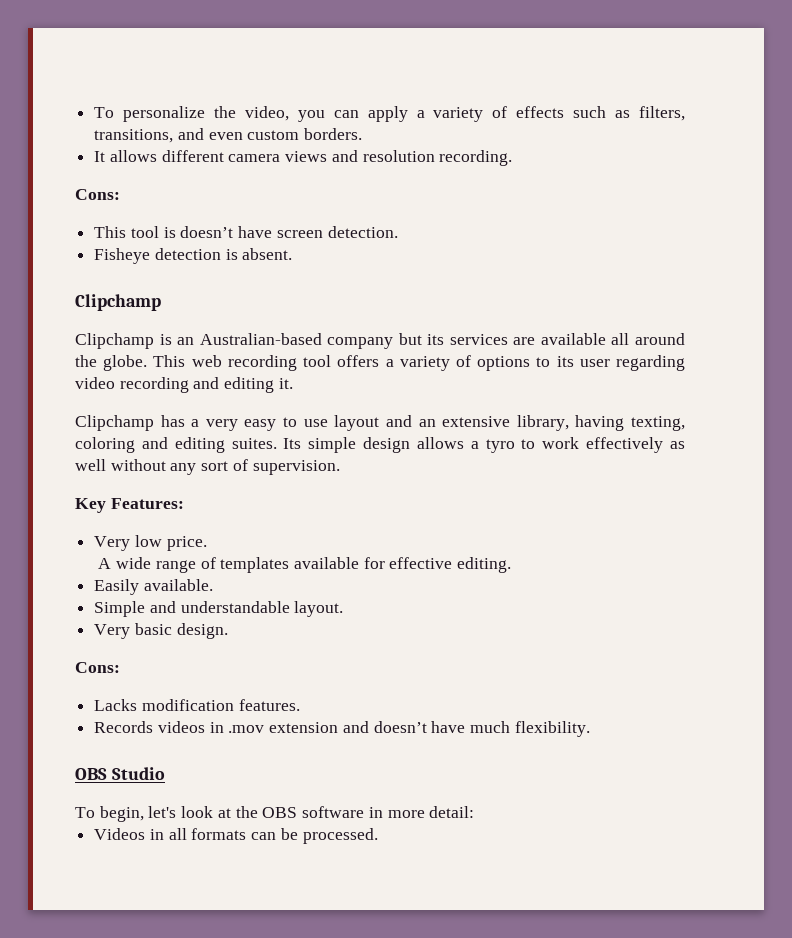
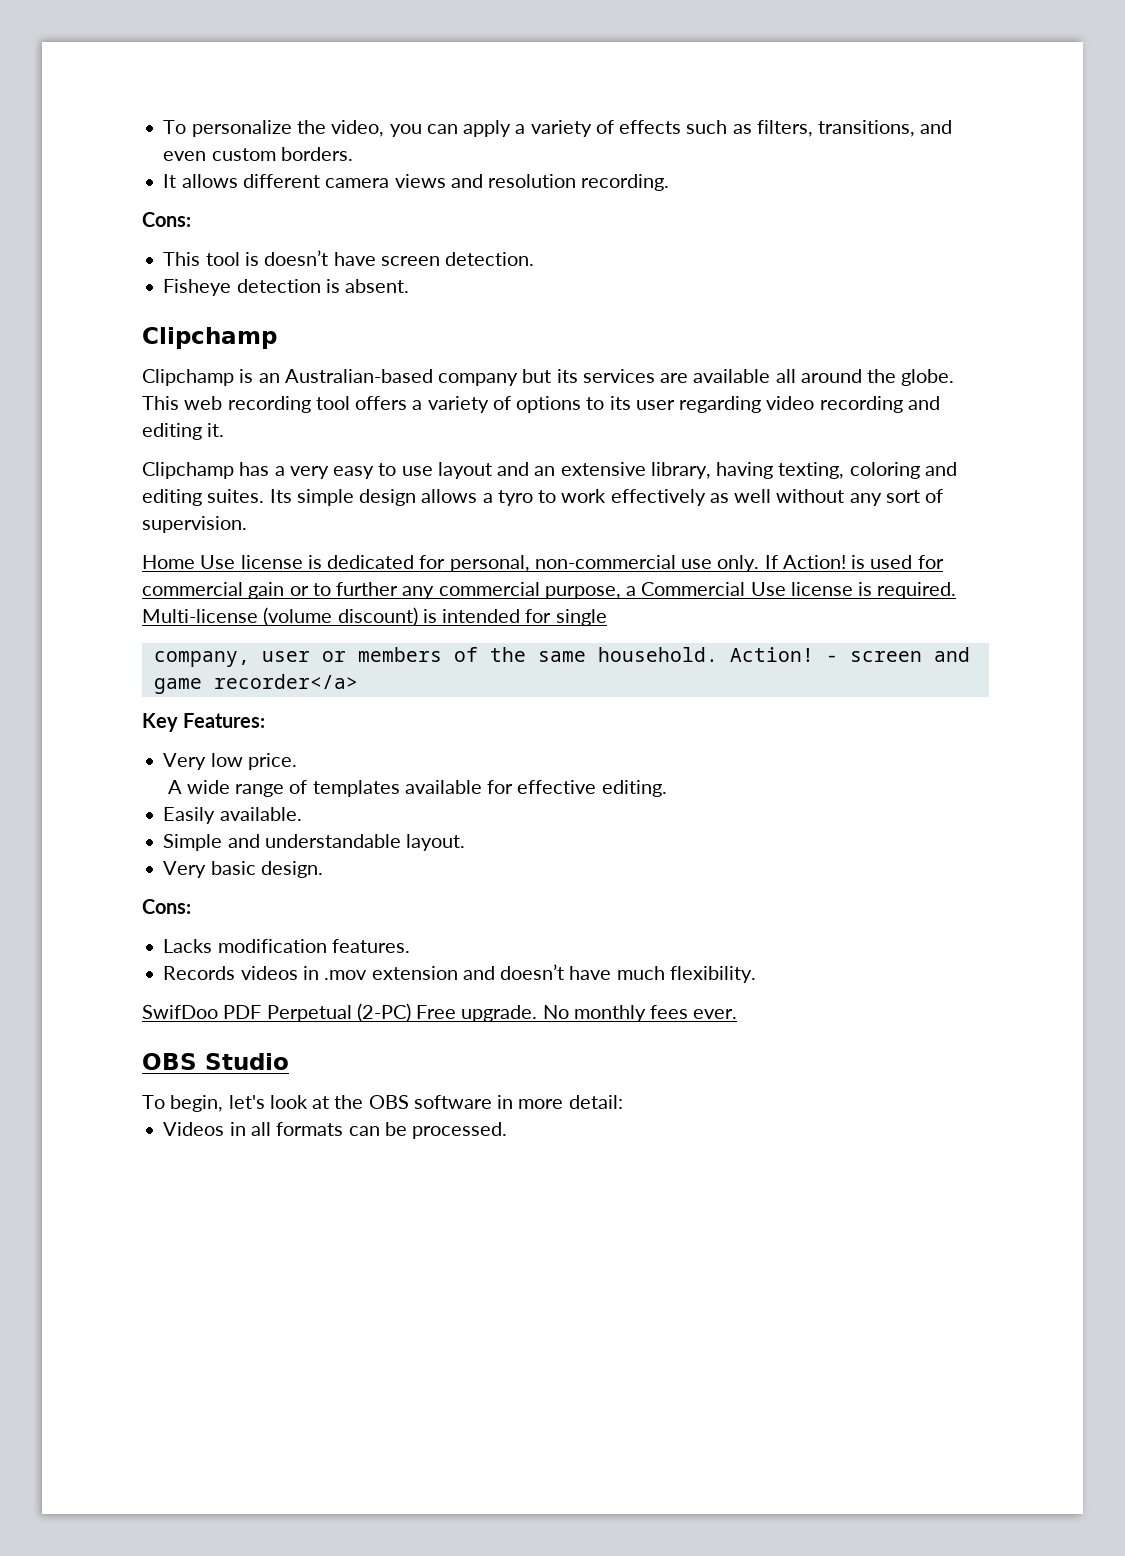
+ Home Use license is dedicated for personal, non-commercial use only. If Action! is used for commercial gain or to further any commercial purpose, a Commercial Use license is required. Multi-license (volume discount) is intended for single
+ company, user or members of the same household. Action! - screen and game recorder</a>
+ SwifDoo PDF Perpetual (2-PC) Free upgrade. No monthly fees ever.

